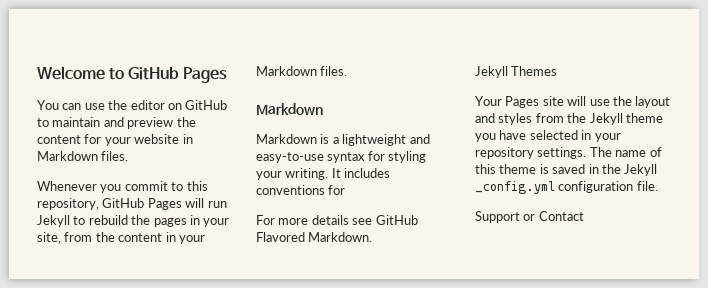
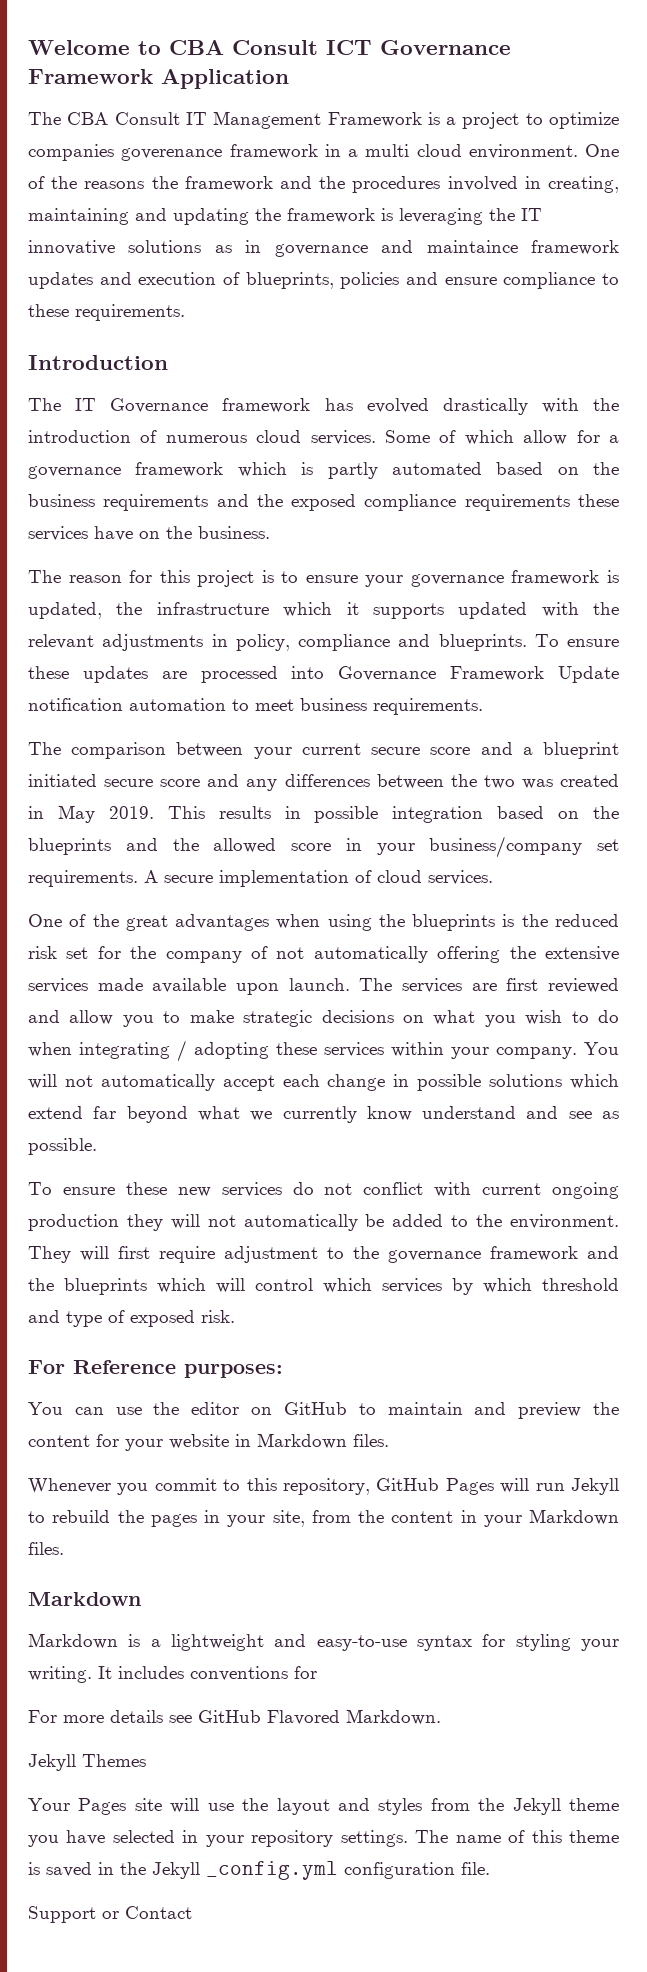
- Welcome to GitHub Pages
+ Welcome to CBA Consult ICT Governance Framework Application
+ The CBA Consult IT Management Framework is a project to optimize companies goverenance framework in a multi cloud environment. One of the reasons the framework and the procedures involved in creating, maintaining and updating the framework is leveraging the IT innovative solutions as in governance and maintaince framework updates and execution of blueprints, policies and ensure compliance to these requirements.
+ Introduction
+ The IT Governance framework has evolved drastically with the introduction of numerous cloud services. Some of which allow for a governance framework which is partly automated based on the business requirements and the exposed compliance requirements these services have on the business.
+ The reason for this project is to ensure your governance framework is updated, the infrastructure which it supports updated with the relevant adjustments in policy, compliance and blueprints. To ensure these updates are processed into Governance Framework Update notification automation to meet business requirements.
+ The comparison between your current secure score and a blueprint initiated secure score and any differences between the two was created in May 2019. This results in possible integration based on the blueprints and the allowed score in your business/company set requirements. A secure implementation of cloud services.
+ One of the great advantages when using the blueprints is the reduced risk set for the company of not automatically offering the extensive services made available upon launch. The services are first reviewed and allow you to make strategic decisions on what you wish to do when integrating / adopting these services within your company. You will not automatically accept each change in possible solutions which extend far beyond what we currently know understand and see as possible.
+ To ensure these new services do not conflict with current ongoing production they will not automatically be added to the environment. They will first require adjustment to the governance framework and the blueprints which will control which services by which threshold and type of exposed risk.
+ For Reference purposes:

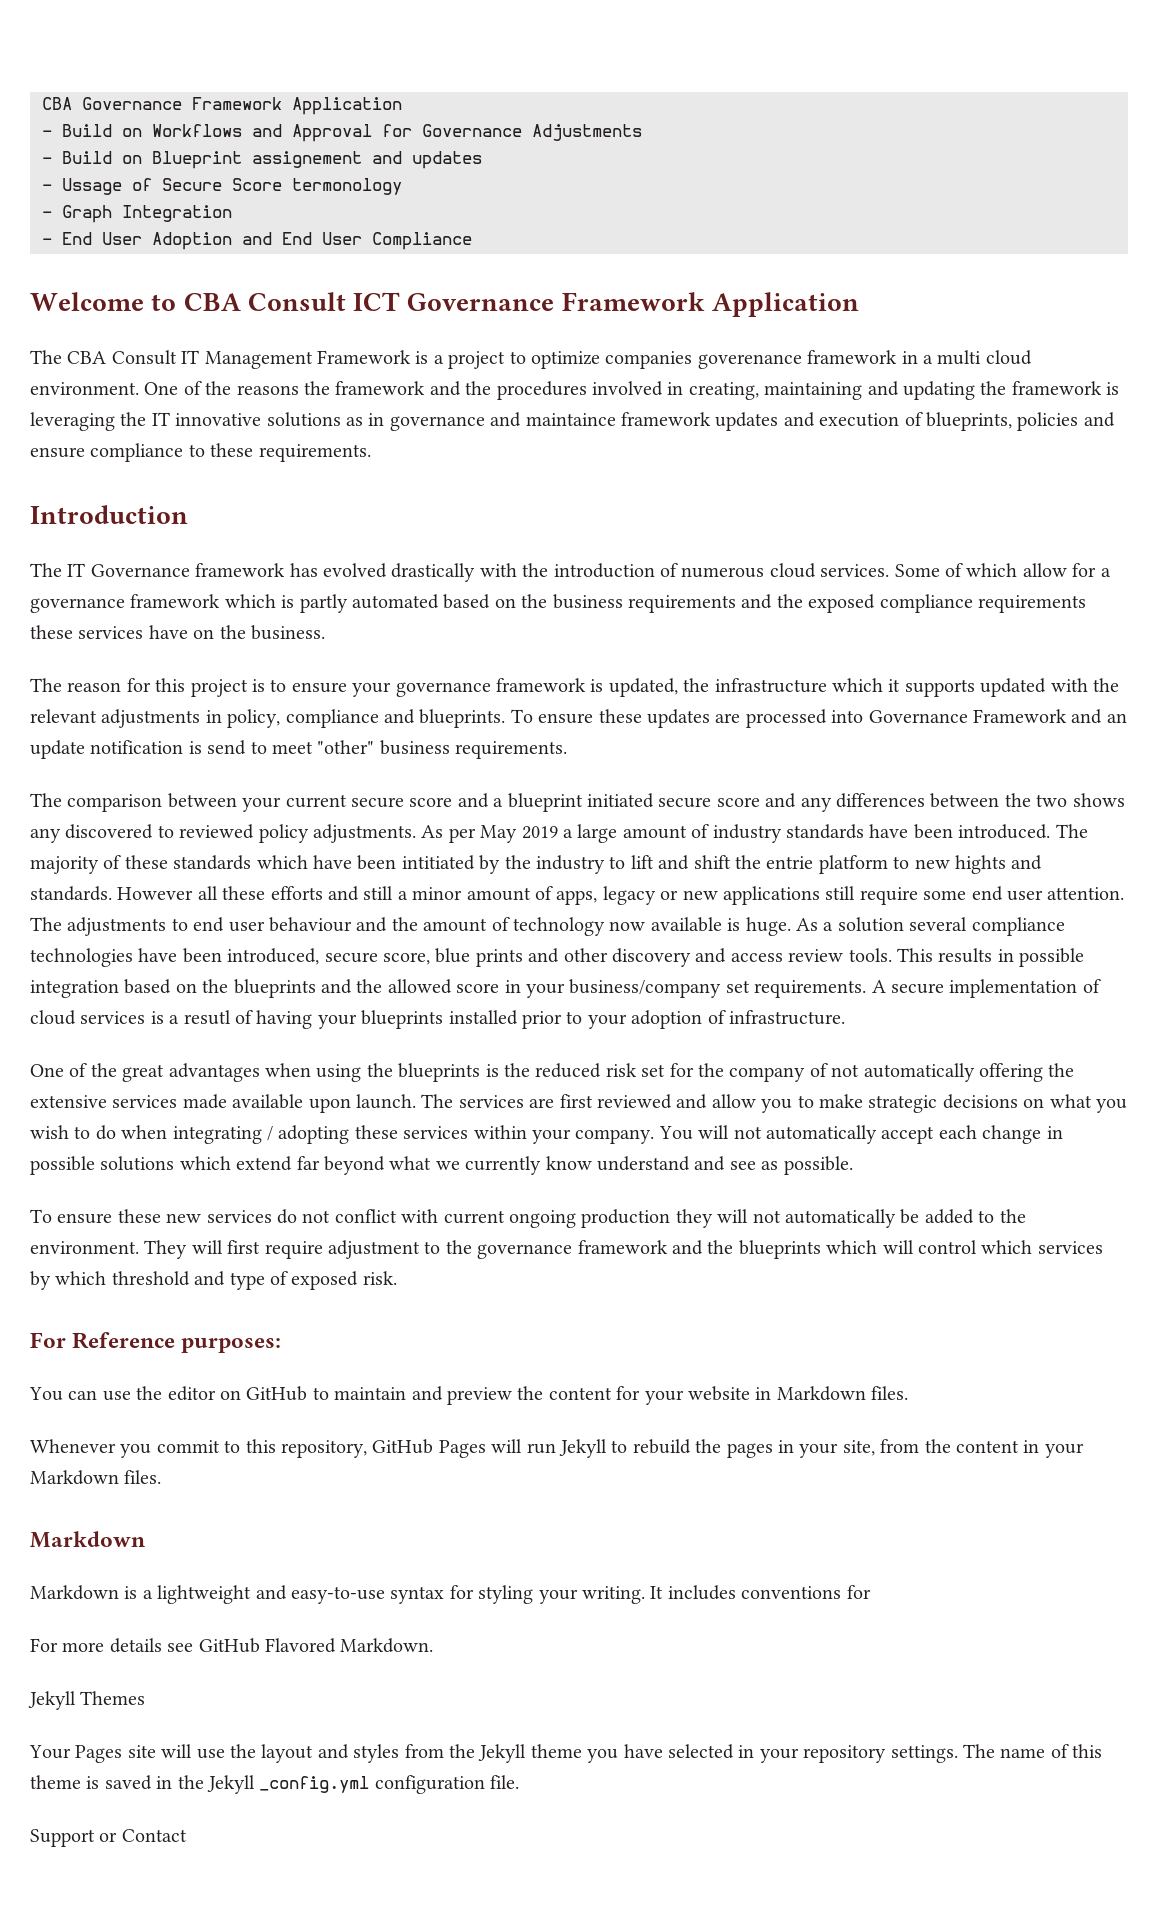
+ CBA Governance Framework Application
+ - Build on Workflows and Approval for Governance Adjustments
+ - Build on Blueprint assignement and updates
+ - Ussage of Secure Score termonology
+ - Graph Integration
+ - End User Adoption and End User Compliance
- To ensure these updates are processed into Governance Framework Update notification automation to meet business requirements.
+ To ensure these updates are processed into Governance Framework and an update notification is send to meet "other" business requirements.
- The comparison between your current secure score and a blueprint initiated secure score and any differences between the two was created in May 2019.
+ The comparison between your current secure score and a blueprint initiated secure score and any differences between the two shows any discovered to reviewed policy adjustments. As per May 2019 a large amount of industry standards have been introduced. The majority of these standards which have been intitiated by the industry to lift and shift the entrie platform to new hights and standards. However all these efforts and still a minor amount of apps, legacy or new applications still require some end user attention. The adjustments to end user behaviour and the amount of technology now available is huge. As a solution several compliance technologies have been introduced, secure score, blue prints and other discovery and access review tools.
- A secure implementation of cloud services.
+ A secure implementation of cloud services is a resutl of having your blueprints installed prior to your adoption of infrastructure.

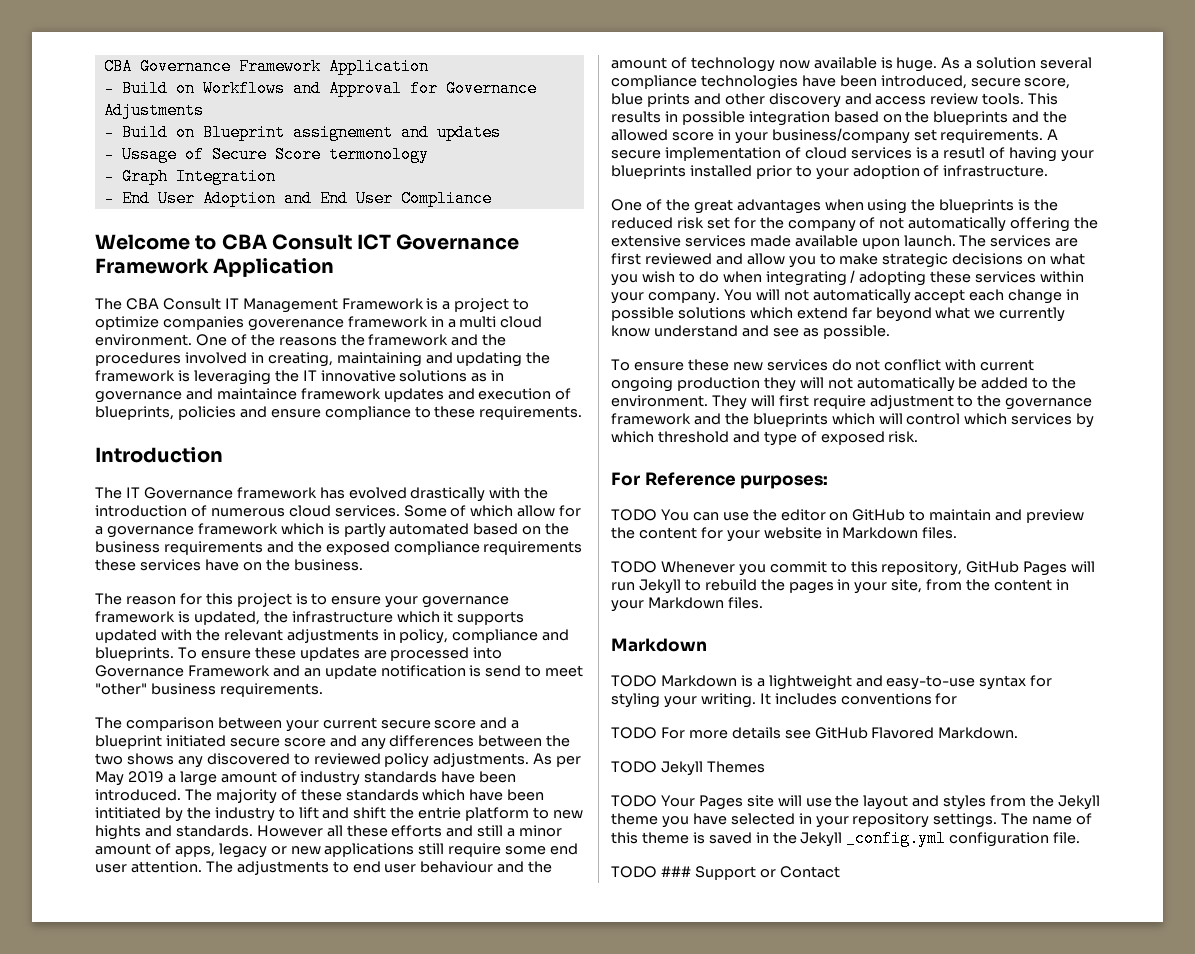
- You can use the editor on GitHub to maintain and preview the content for your website in Markdown files.
+ TODO You can use the editor on GitHub to maintain and preview the content for your website in Markdown files.
- Whenever you commit to this repository, GitHub Pages will run Jekyll to rebuild the pages in your site, from the content in your Markdown files.
+ TODO Whenever you commit to this repository, GitHub Pages will run Jekyll to rebuild the pages in your site, from the content in your Markdown files.
- Markdown is a lightweight and easy-to-use syntax for styling your writing.
+ TODO Markdown is a lightweight and easy-to-use syntax for styling your writing.
- For more details see GitHub Flavored Markdown.
+ TODO For more details see GitHub Flavored Markdown.
- Jekyll Themes
+ TODO Jekyll Themes
- Your Pages site will use the layout and styles from the Jekyll theme you have selected in your repository settings.
+ TODO Your Pages site will use the layout and styles from the Jekyll theme you have selected in your repository settings.
- Support or Contact
+ TODO ### Support or Contact

